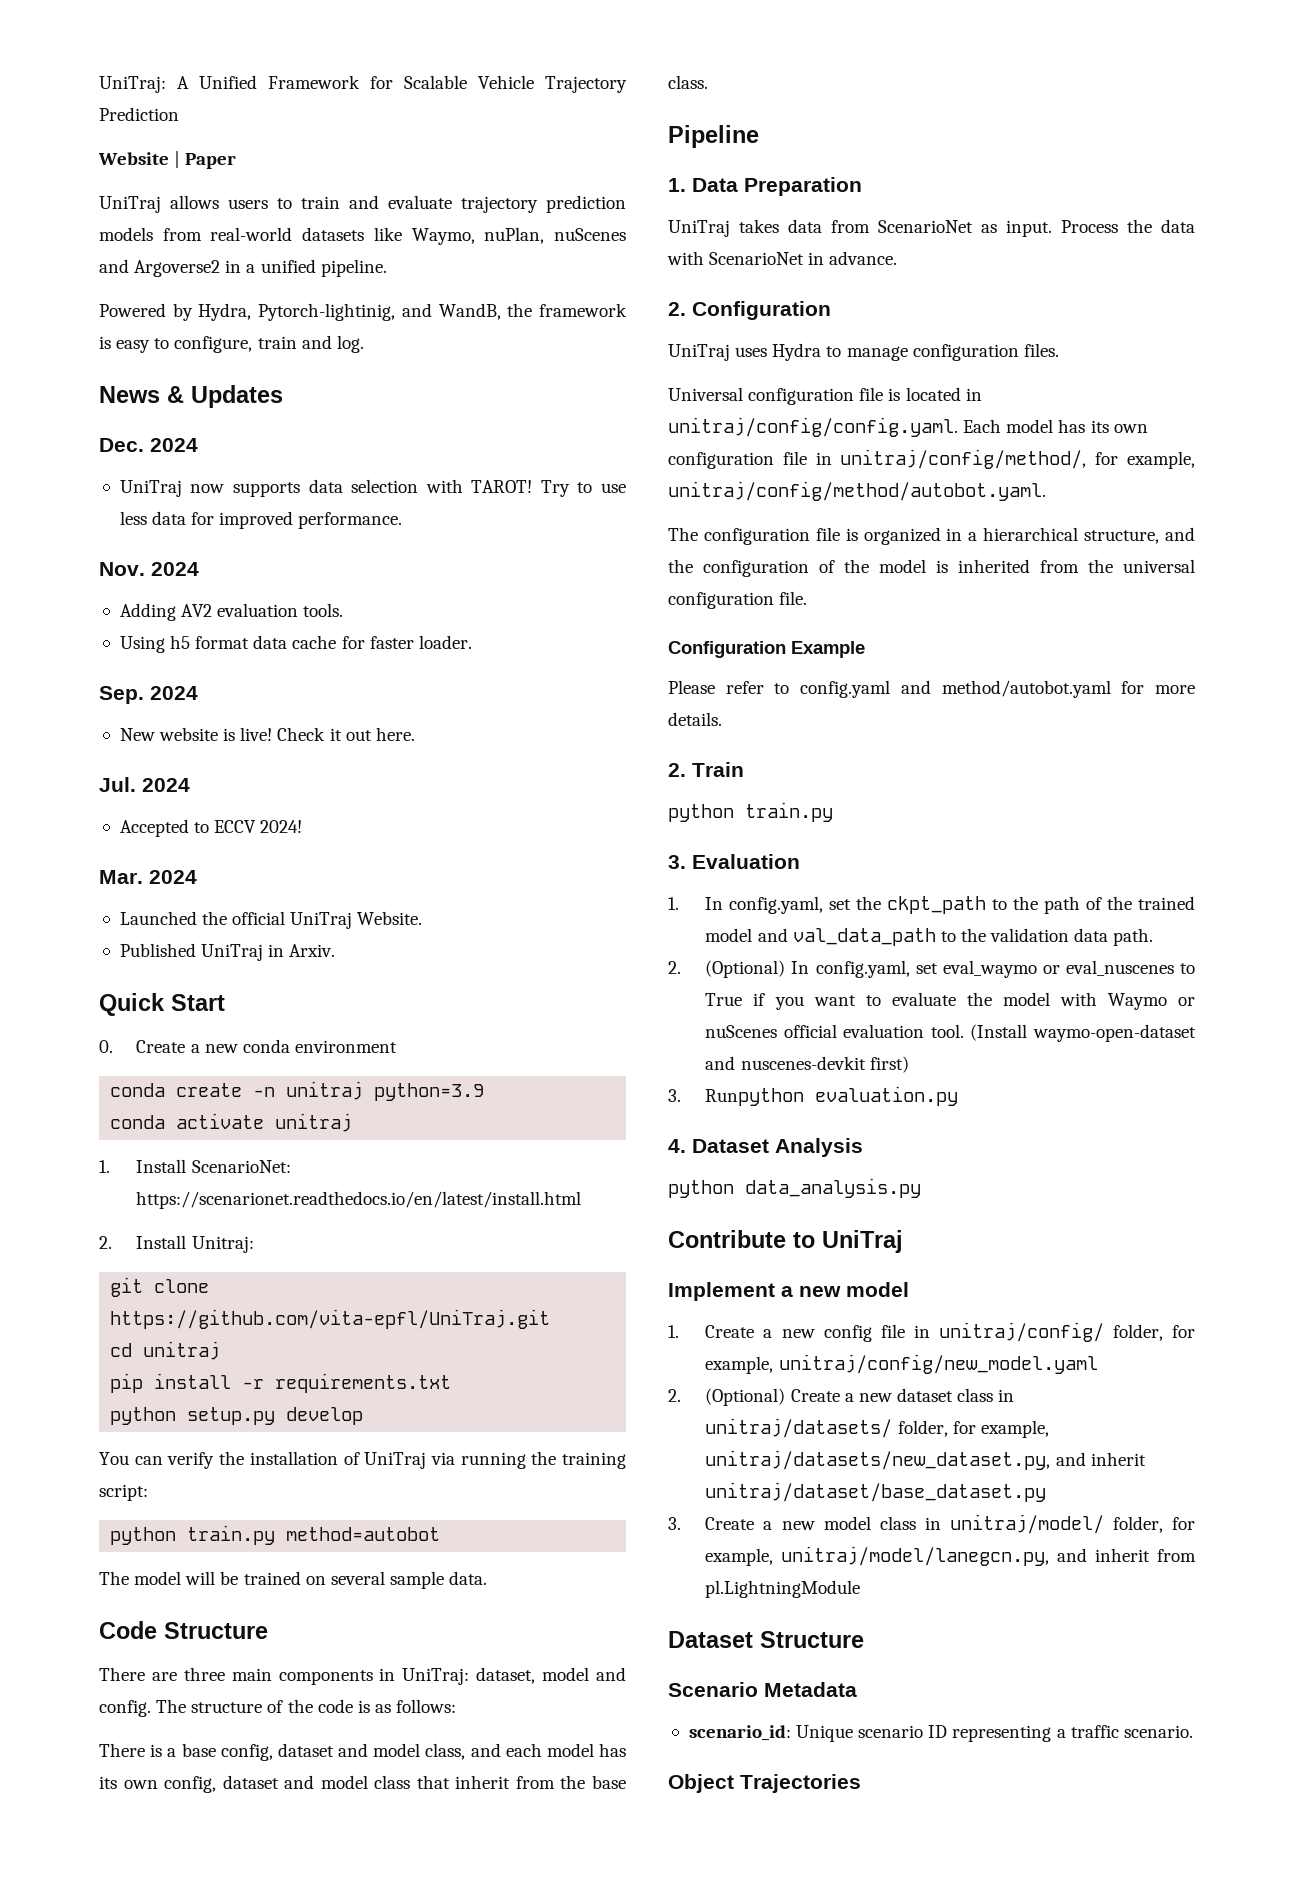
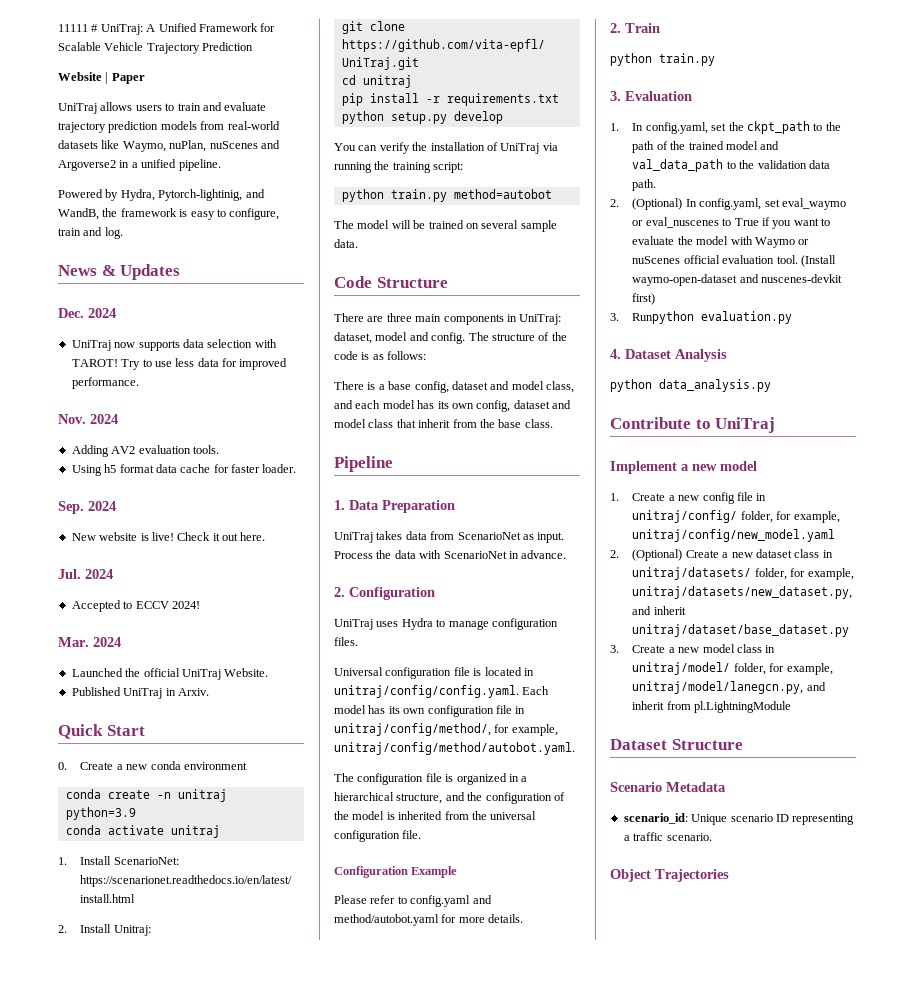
- UniTraj: A Unified Framework for Scalable Vehicle Trajectory Prediction
+ 11111 # UniTraj: A Unified Framework for Scalable Vehicle Trajectory Prediction

